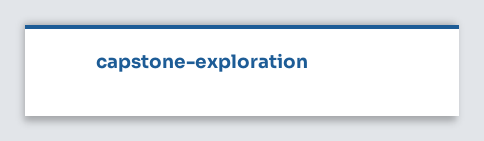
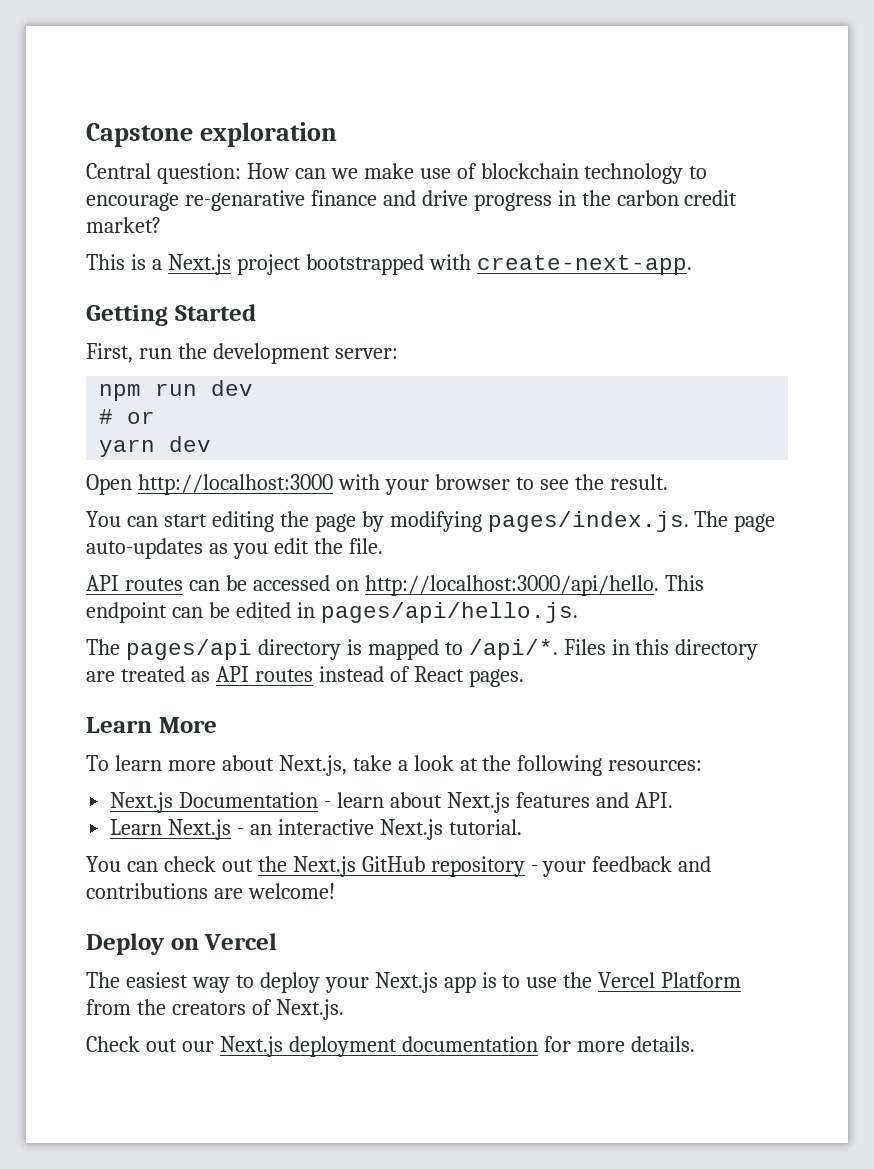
- capstone-exploration
+ Capstone exploration
+ Central question: How can we make use of blockchain technology to encourage re-genarative finance and drive progress in the carbon credit market?
+ This is a Next.js project bootstrapped with create-next-app.
+ Getting Started
+ First, run the development server:
+ npm run dev
+ # or
+ yarn dev
+ Open http://localhost:3000 with your browser to see the result.
+ You can start editing the page by modifying pages/index.js. The page auto-updates as you edit the file.
+ API routes can be accessed on http://localhost:3000/api/hello. This endpoint can be edited in pages/api/hello.js.
+ The pages/api directory is mapped to /api/*. Files in this directory are treated as API routes instead of React pages.
+ Learn More
+ To learn more about Next.js, take a look at the following resources:
+ Next.js Documentation - learn about Next.js features and API.
+ Learn Next.js - an interactive Next.js tutorial.
+ You can check out the Next.js GitHub repository - your feedback and contributions are welcome!
+ Deploy on Vercel
+ The easiest way to deploy your Next.js app is to use the Vercel Platform from the creators of Next.js.
+ Check out our Next.js deployment documentation for more details.

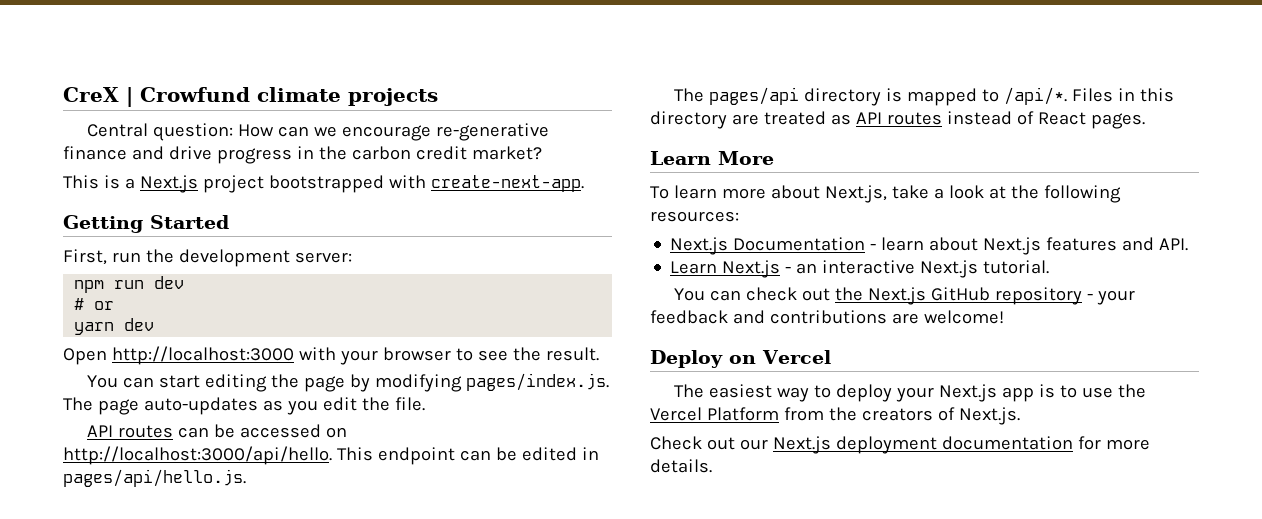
- Capstone exploration
+ CreX | Crowfund climate projects
- Central question: How can we make use of blockchain technology to encourage re-genarative finance and drive progress in the carbon credit market?
+ Central question: How can we encourage re-generative finance and drive progress in the carbon credit market?

